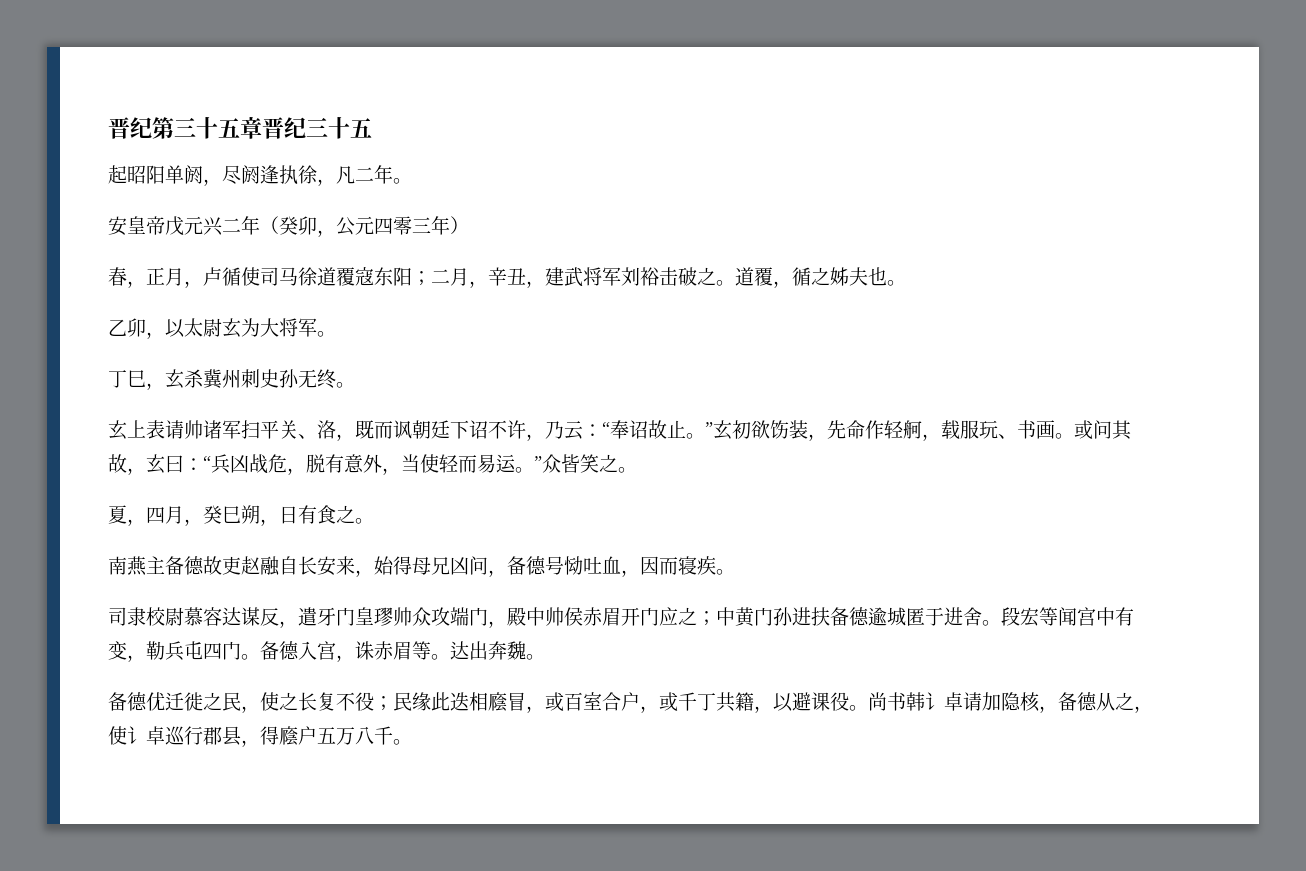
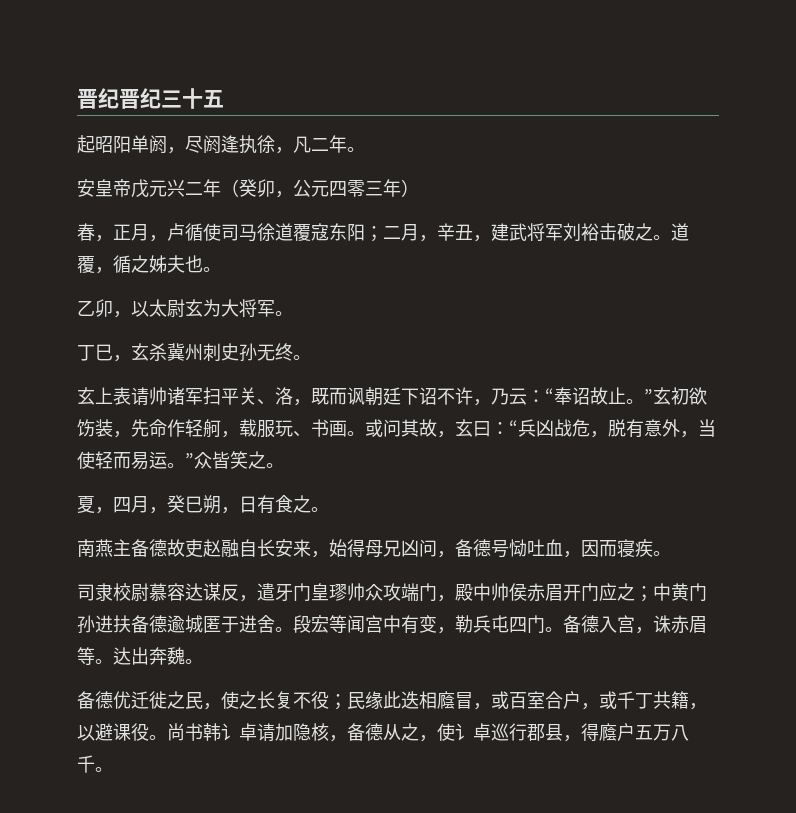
- 晋纪第三十五章晋纪三十五
+ 晋纪晋纪三十五

